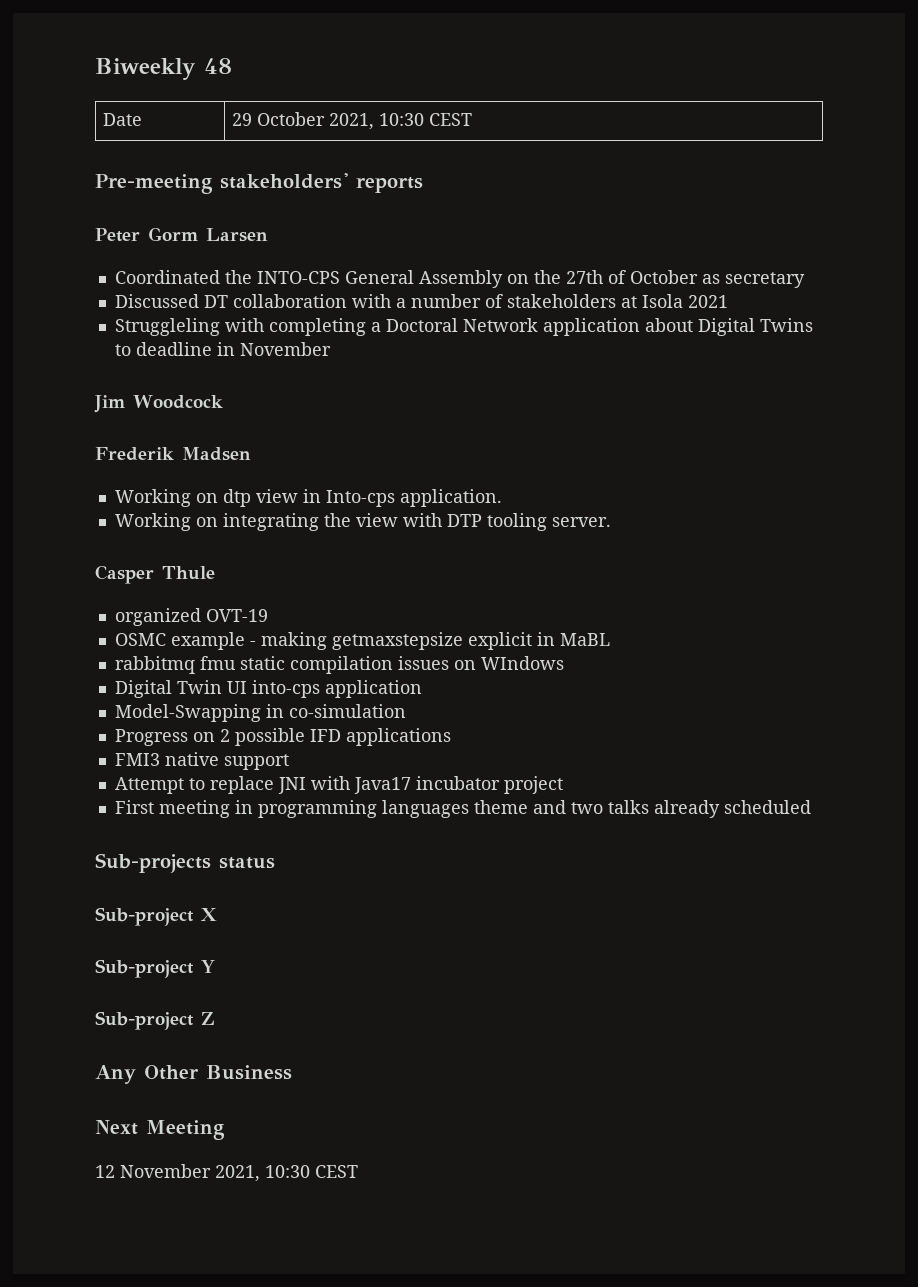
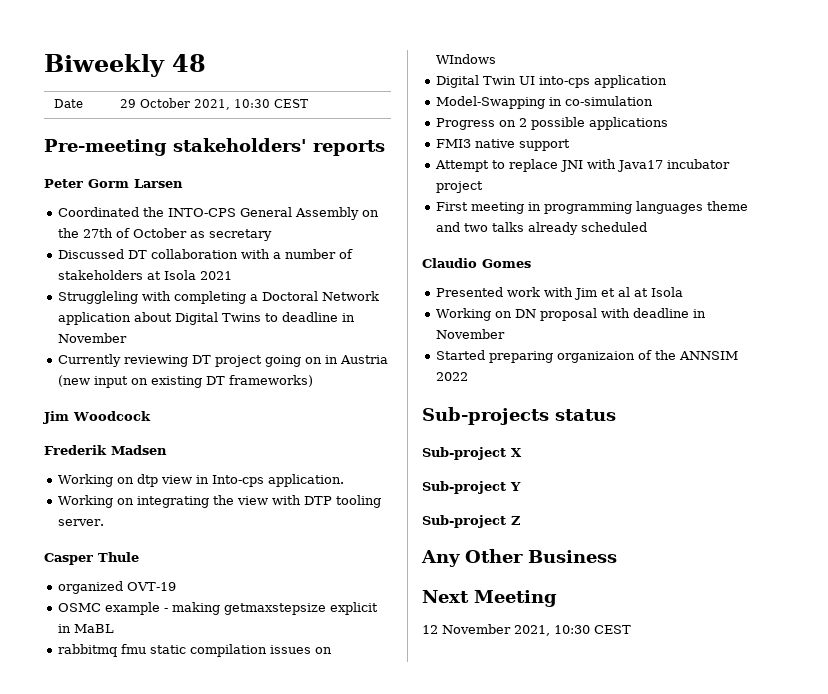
+ Currently reviewing DT project going on in Austria (new input on existing DT frameworks)
- Progress on 2 possible IFD applications
+ Progress on 2 possible applications
+ Claudio Gomes
+ Presented work with Jim et al at Isola
+ Working on DN proposal with deadline in November
+ Started preparing organizaion of the ANNSIM 2022

